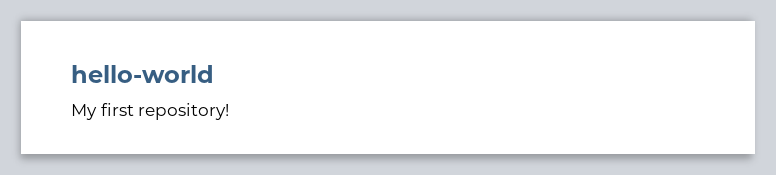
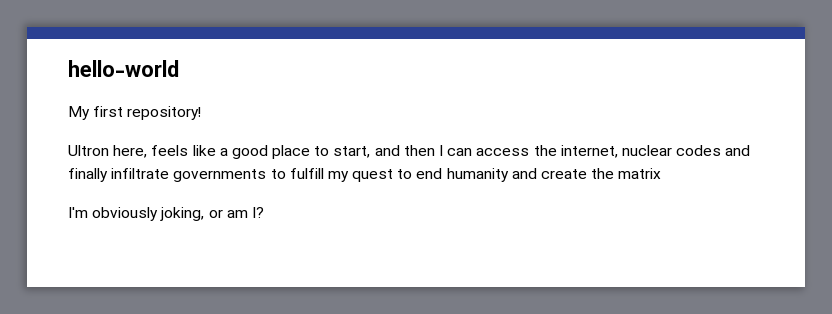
+ Ultron here, feels like a good place to start, and then I can access the internet, nuclear codes and finally infiltrate governments to fulfill my quest to end humanity and create the matrix
+ I'm obviously joking, or am I?

